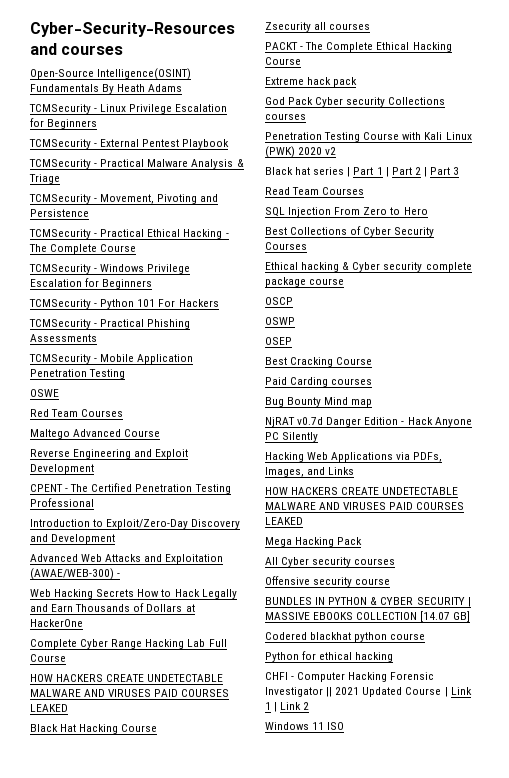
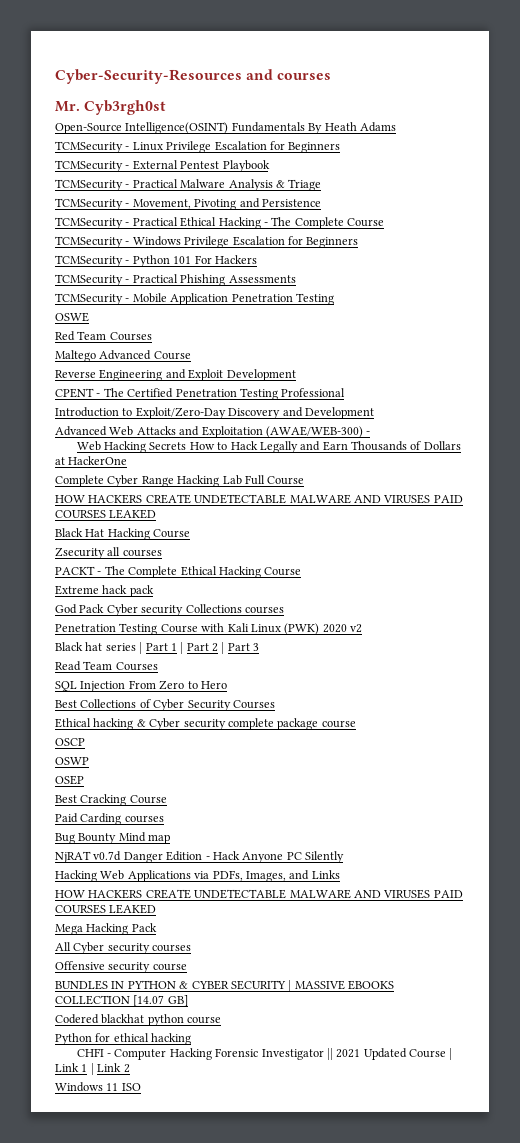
+ Mr. Cyb3rgh0st

